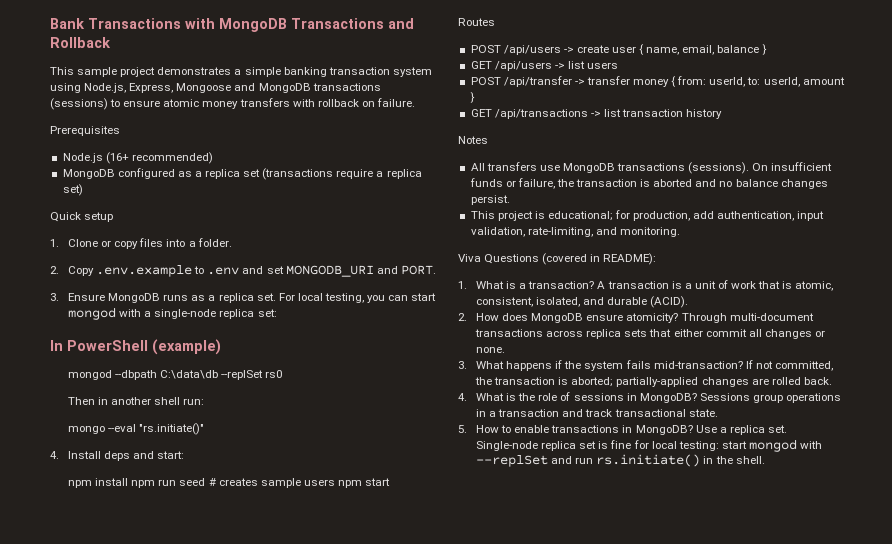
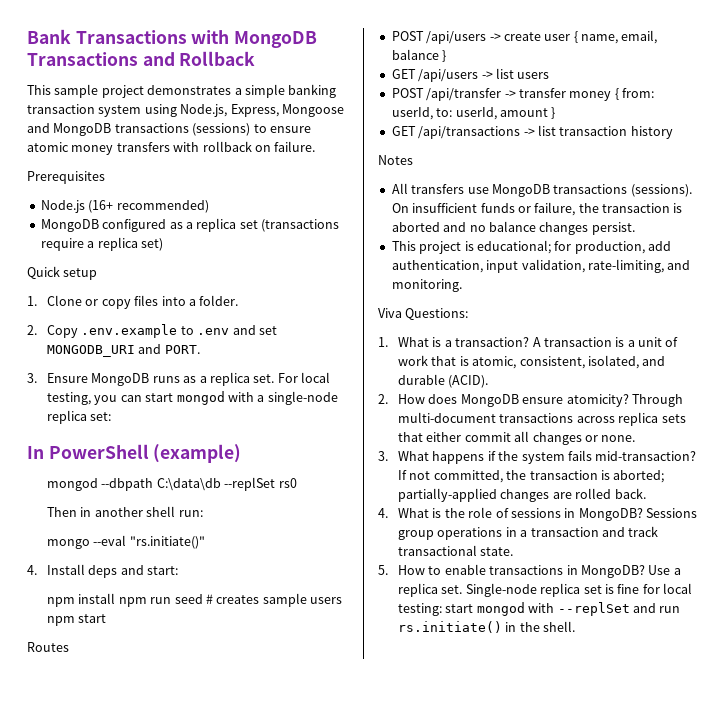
- Viva Questions (covered in README):
+ Viva Questions:

